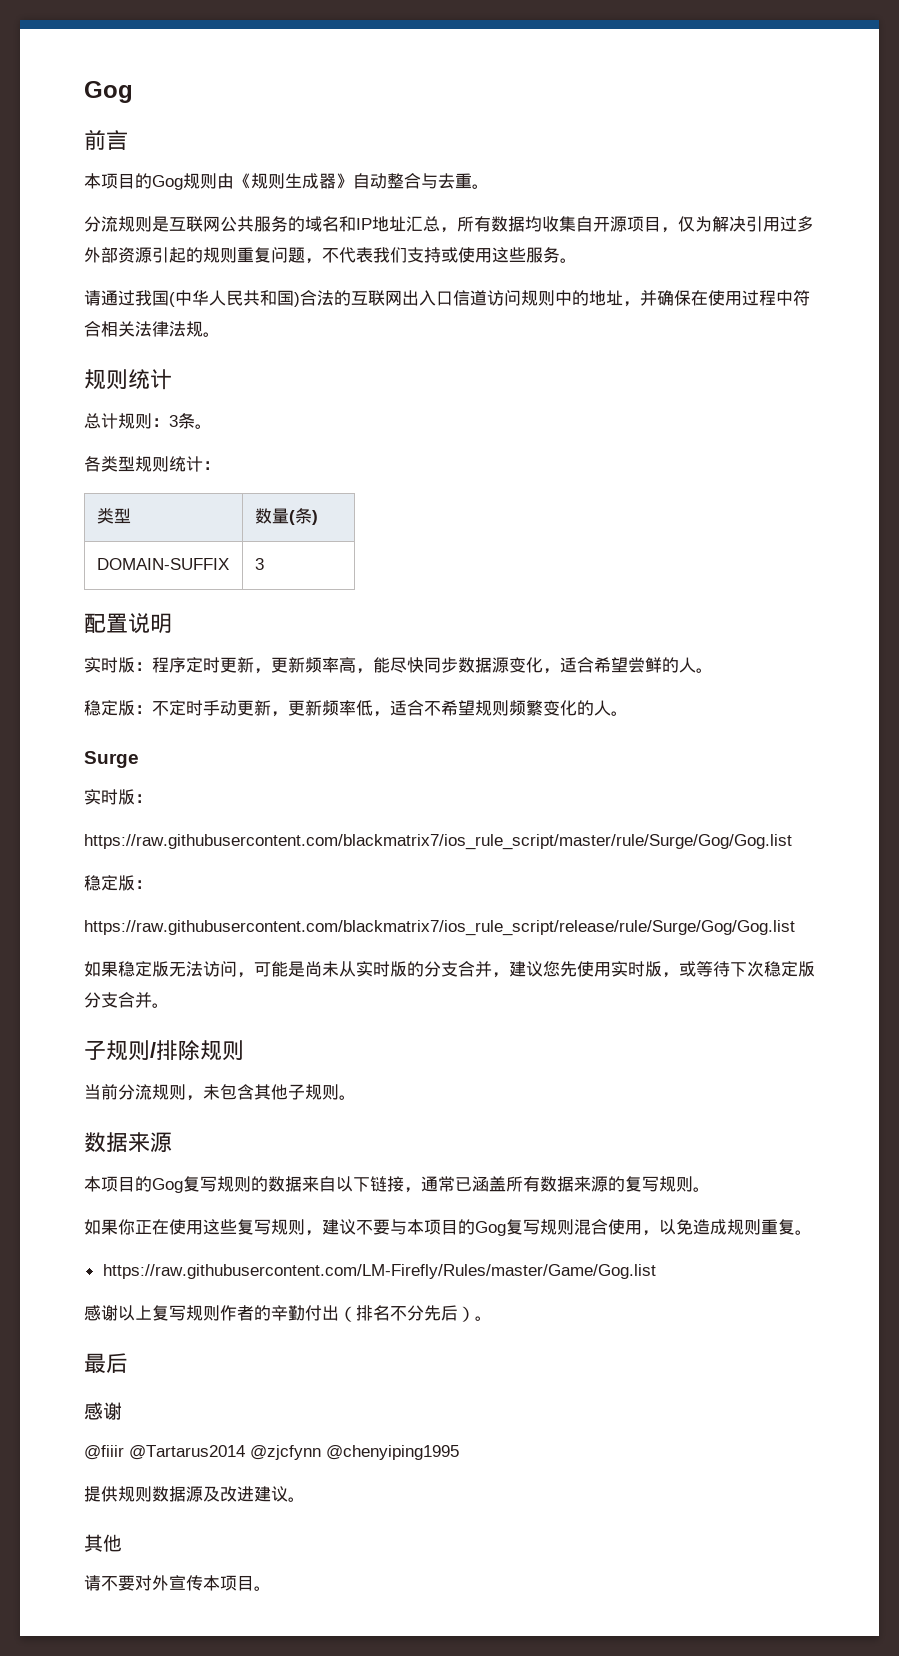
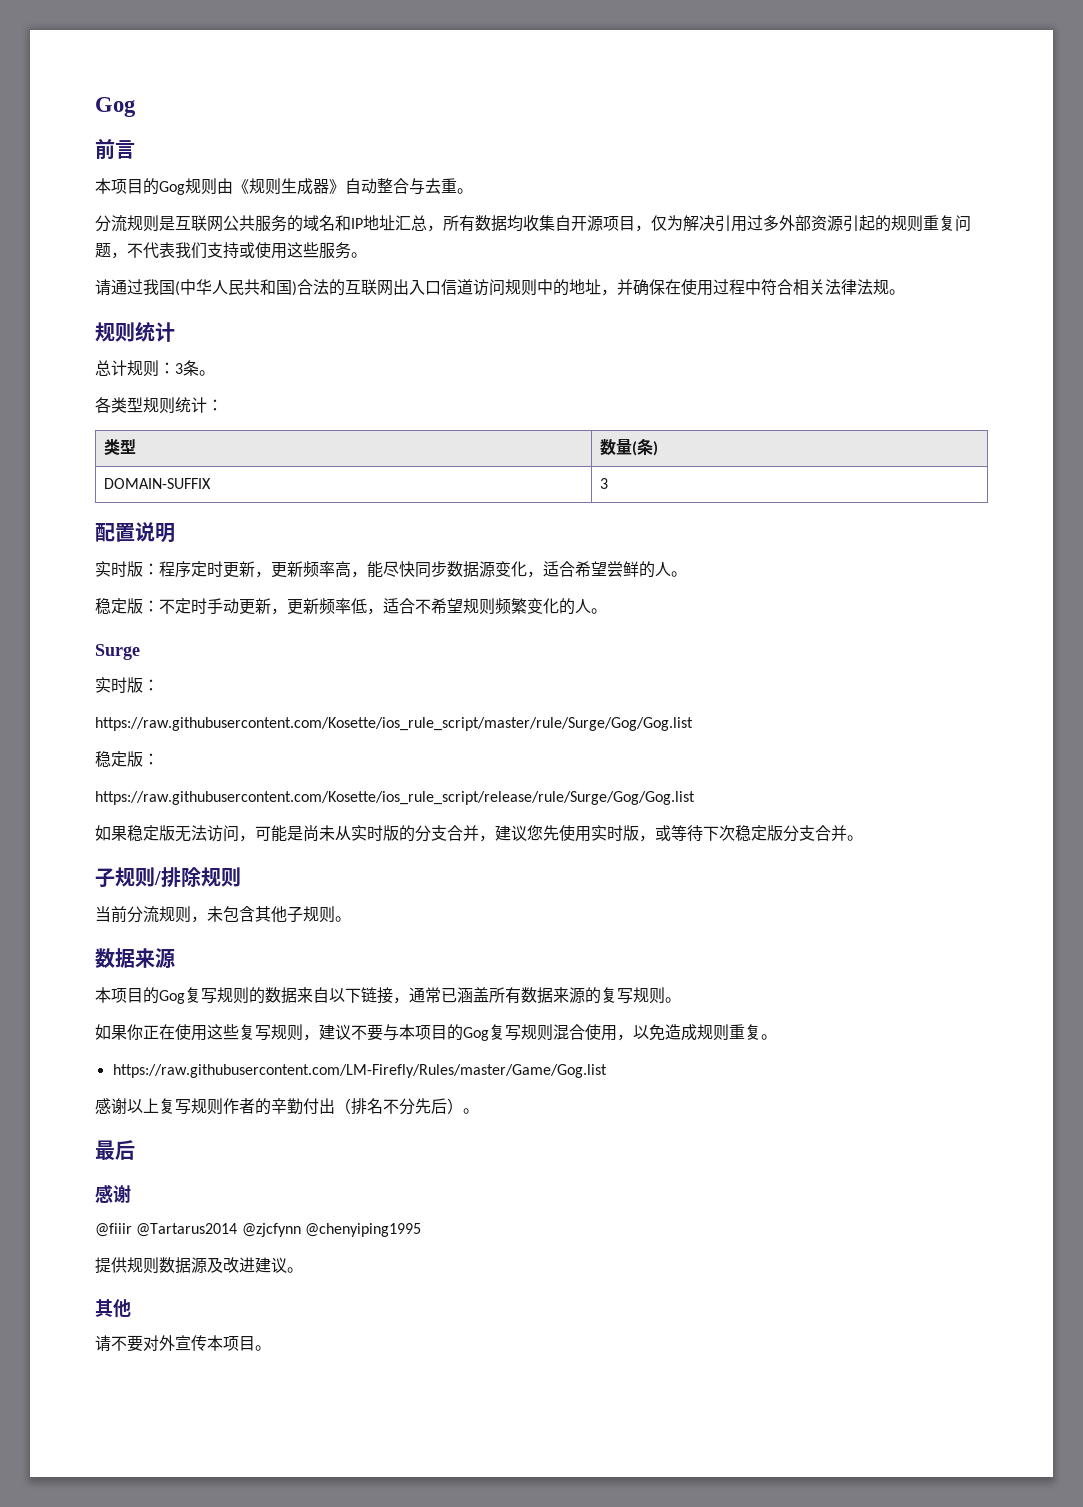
- https://raw.githubusercontent.com/blackmatrix7/ios_rule_script/master/rule/Surge/Gog/Gog.list
+ https://raw.githubusercontent.com/Kosette/ios_rule_script/master/rule/Surge/Gog/Gog.list
- https://raw.githubusercontent.com/blackmatrix7/ios_rule_script/release/rule/Surge/Gog/Gog.list
+ https://raw.githubusercontent.com/Kosette/ios_rule_script/release/rule/Surge/Gog/Gog.list

